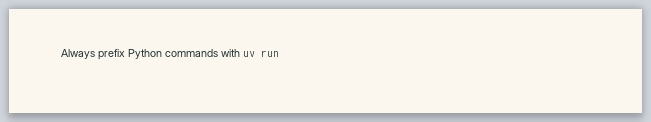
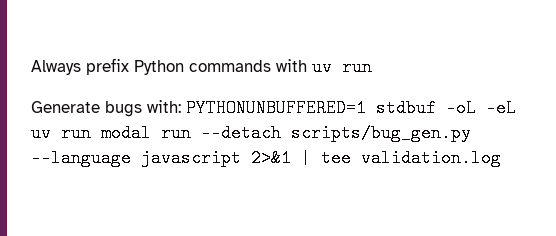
+ Generate bugs with: PYTHONUNBUFFERED=1 stdbuf -oL -eL uv run modal run --detach scripts/bug_gen.py --language javascript 2>&1 | tee validation.log

